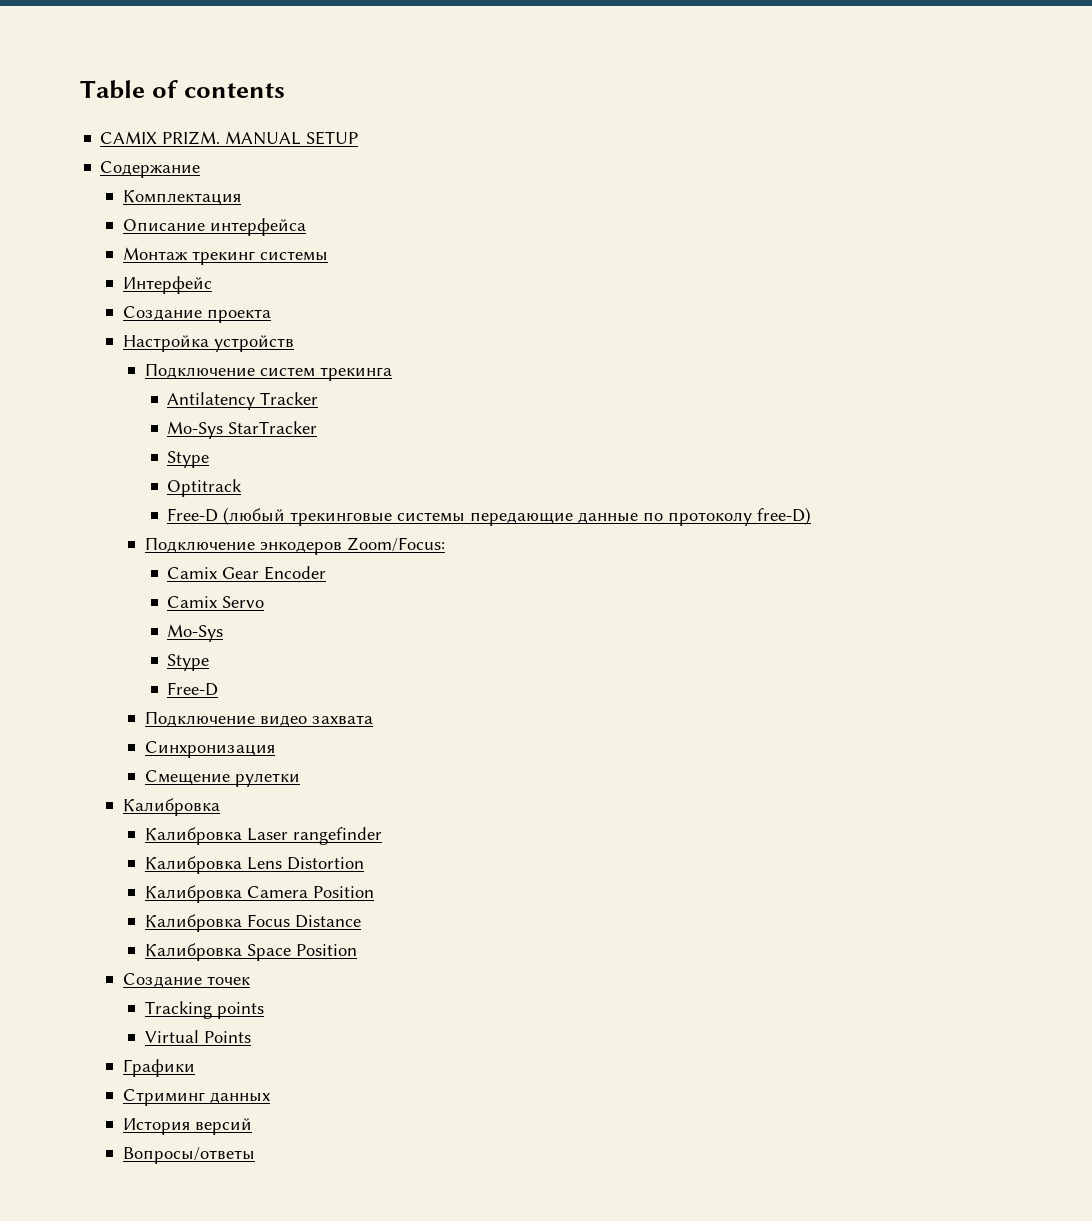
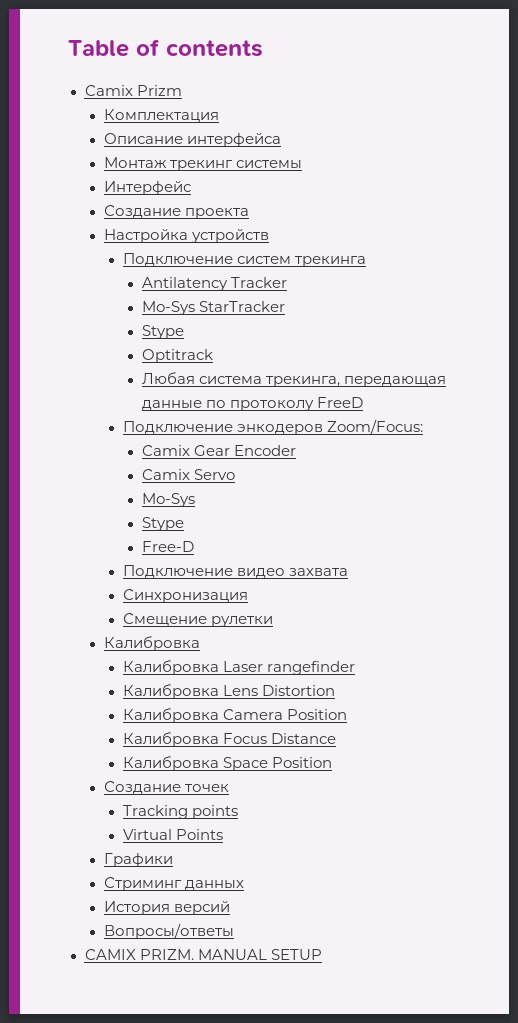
- CAMIX PRIZM. MANUAL SETUP
- Содержание
+ Camix Prizm
- Free-D (любый трекинговые системы передающие данные по протоколу free-D)
+ Любая система трекинга, передающая данные по протоколу FreeD
+ CAMIX PRIZM. MANUAL SETUP

